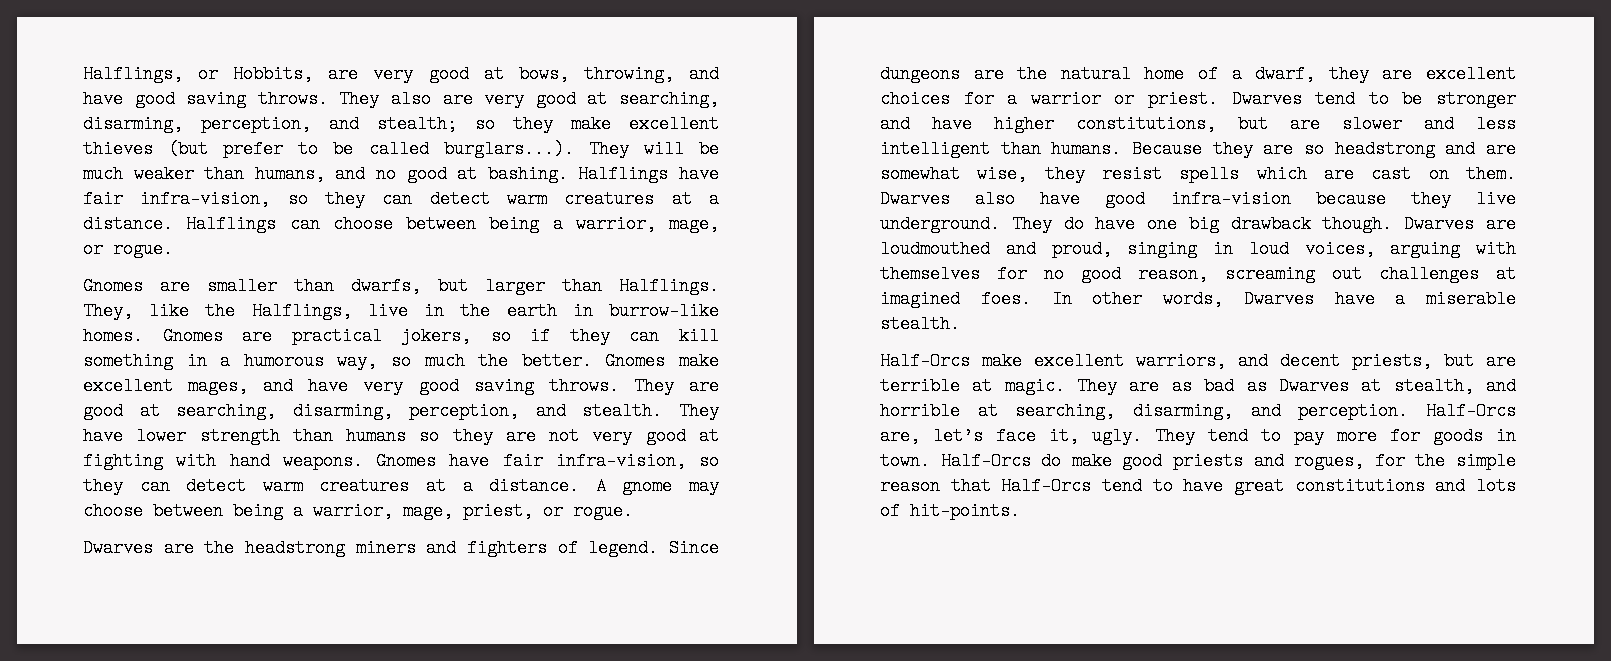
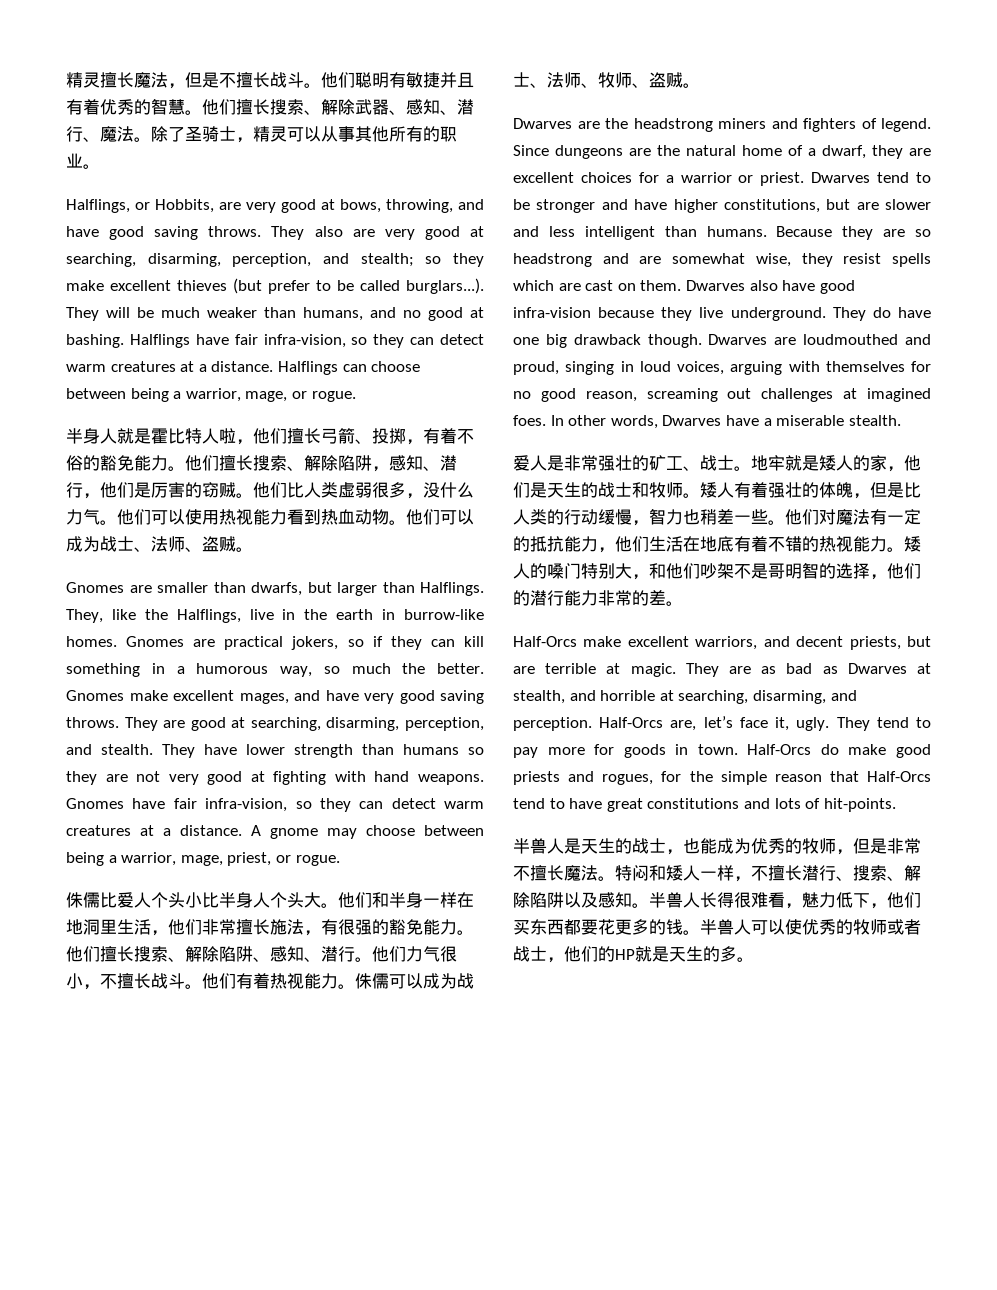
+ 精灵擅长魔法，但是不擅长战斗。他们聪明有敏捷并且有着优秀的智慧。他们擅长搜索、解除武器、感知、潜行、魔法。除了圣骑士，精灵可以从事其他所有的职业。
+ 半身人就是霍比特人啦，他们擅长弓箭、投掷，有着不俗的豁免能力。他们擅长搜索、解除陷阱，感知、潜行，他们是厉害的窃贼。他们比人类虚弱很多，没什么力气。他们可以使用热视能力看到热血动物。他们可以成为战士、法师、盗贼。
+ 侏儒比爱人个头小比半身人个头大。他们和半身一样在地洞里生活，他们非常擅长施法，有很强的豁免能力。他们擅长搜索、解除陷阱、感知、潜行。他们力气很小，不擅长战斗。他们有着热视能力。侏儒可以成为战士、法师、牧师、盗贼。
+ 爱人是非常强壮的矿工、战士。地牢就是矮人的家，他们是天生的战士和牧师。矮人有着强壮的体魄，但是比人类的行动缓慢，智力也稍差一些。他们对魔法有一定的抵抗能力，他们生活在地底有着不错的热视能力。矮人的嗓门特别大，和他们吵架不是哥明智的选择，他们的潜行能力非常的差。
+ 半兽人是天生的战士，也能成为优秀的牧师，但是非常不擅长魔法。特闷和矮人一样，不擅长潜行、搜索、解除陷阱以及感知。半兽人长得很难看，魅力低下，他们买东西都要花更多的钱。半兽人可以使优秀的牧师或者战士，他们的HP就是天生的多。

